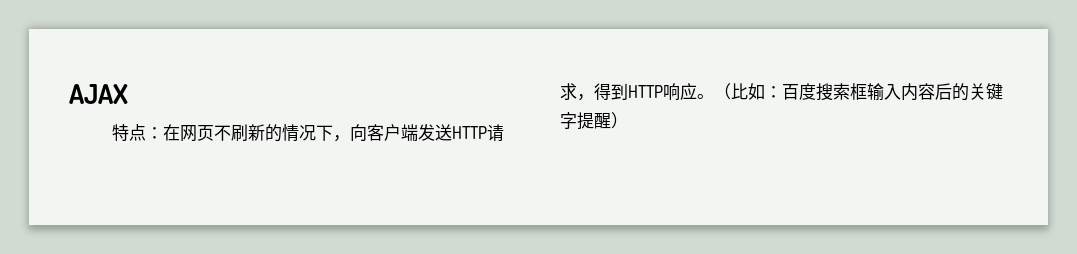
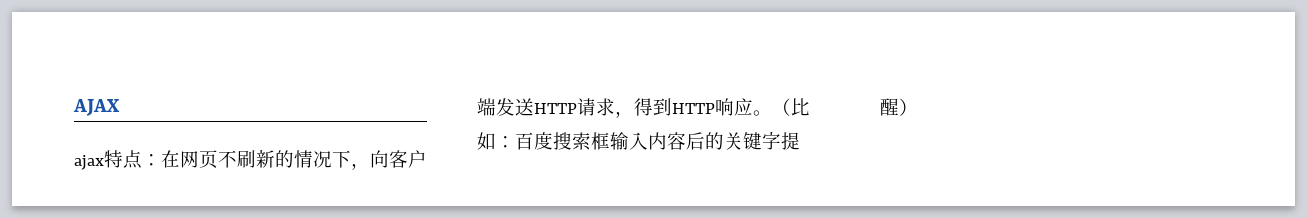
- 特点：在网页不刷新的情况下，向客户端发送HTTP请求，得到HTTP响应。
+ ajax特点：在网页不刷新的情况下，向客户端发送HTTP请求，得到HTTP响应。

